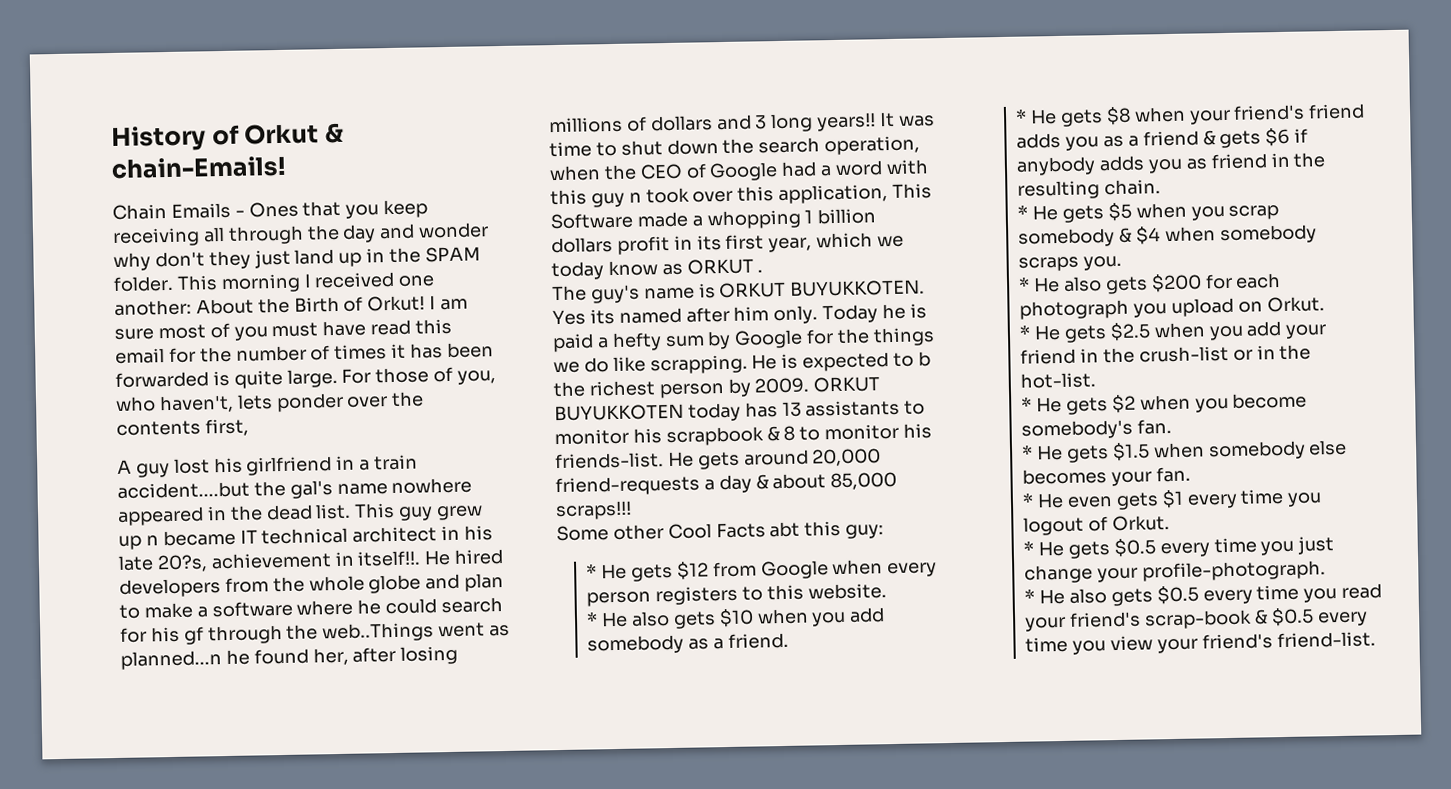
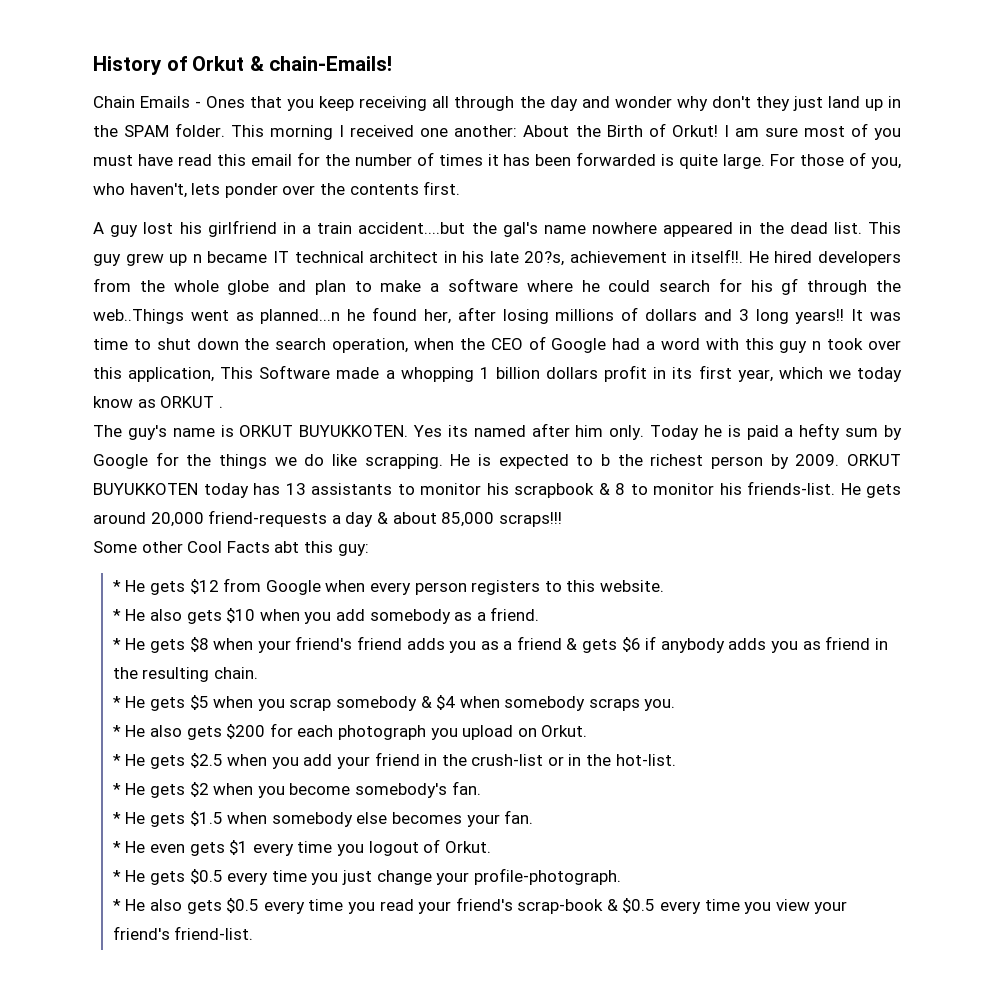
- For those of you, who haven't, lets ponder over the contents first,
+ For those of you, who haven't, lets ponder over the contents first.

